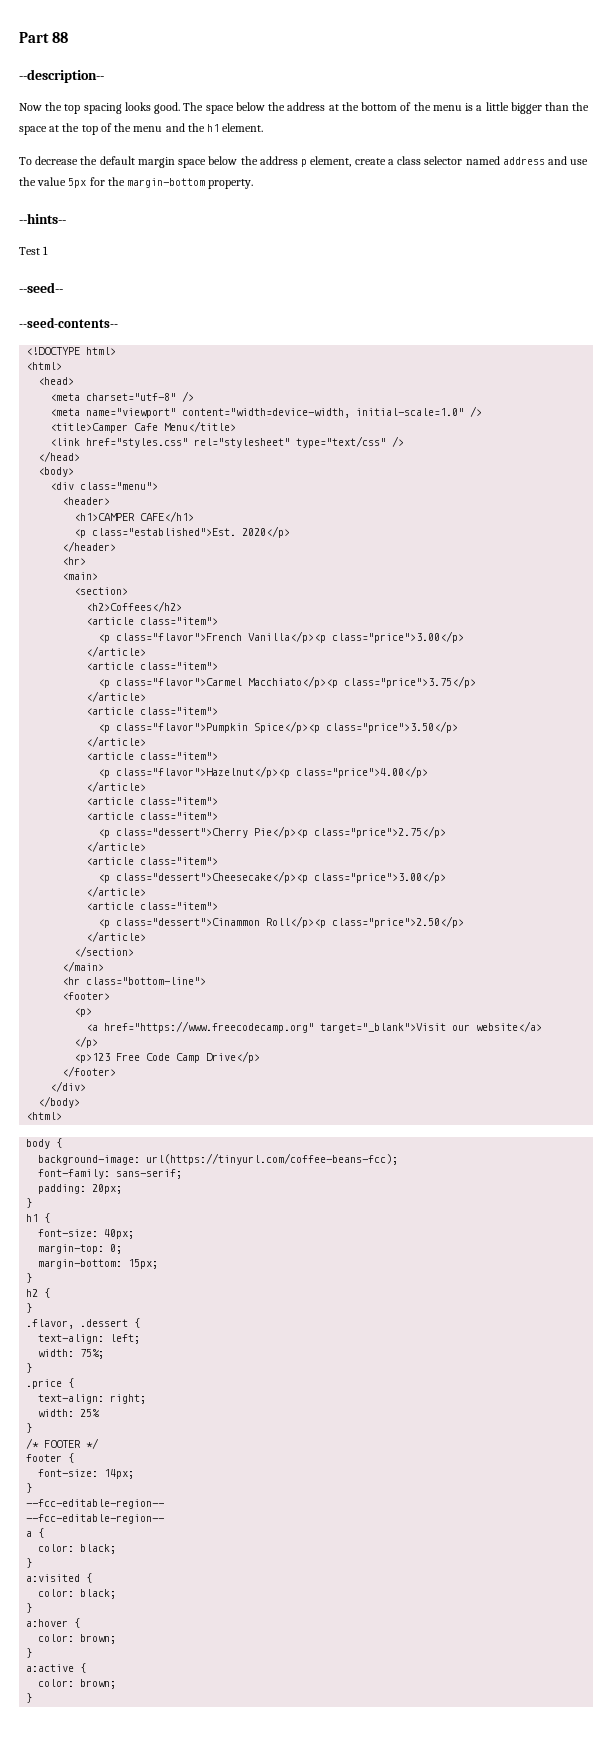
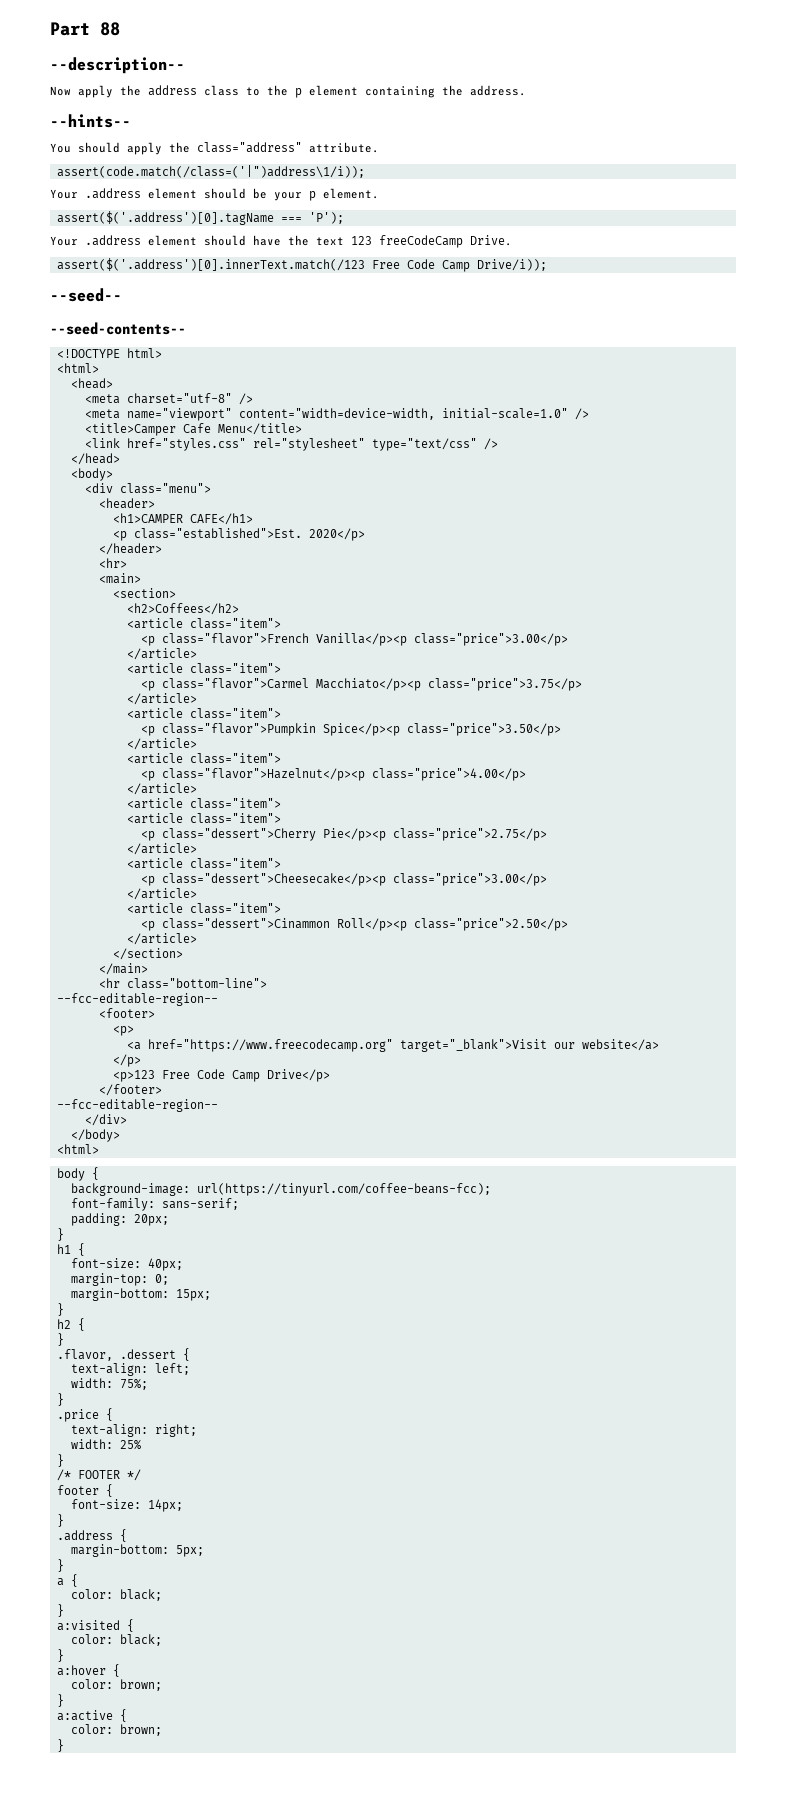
- Now the top spacing looks good. The space below the address at the bottom of the menu is a little bigger than the space at the top of the menu and the h1 element.
- To decrease the default margin space below the address p element, create a class selector named address and use the value 5px for the margin-bottom property.
+ Now apply the address class to the p element containing the address.
  --hints--
- Test 1
+ You should apply the class="address" attribute.
+ assert(code.match(/class=('|")address\1/i));
+ Your .address element should be your p element.
+ assert($('.address')[0].tagName === 'P');
+ Your .address element should have the text 123 freeCodeCamp Drive.
+ assert($('.address')[0].innerText.match(/123 Free Code Camp Drive/i));
  <hr class="bottom-line">
+ --fcc-editable-region--
  </footer>
+ --fcc-editable-region--
  font-size: 14px;
  }
- --fcc-editable-region--
- --fcc-editable-region--
+ .address {
+ margin-bottom: 5px;
+ }

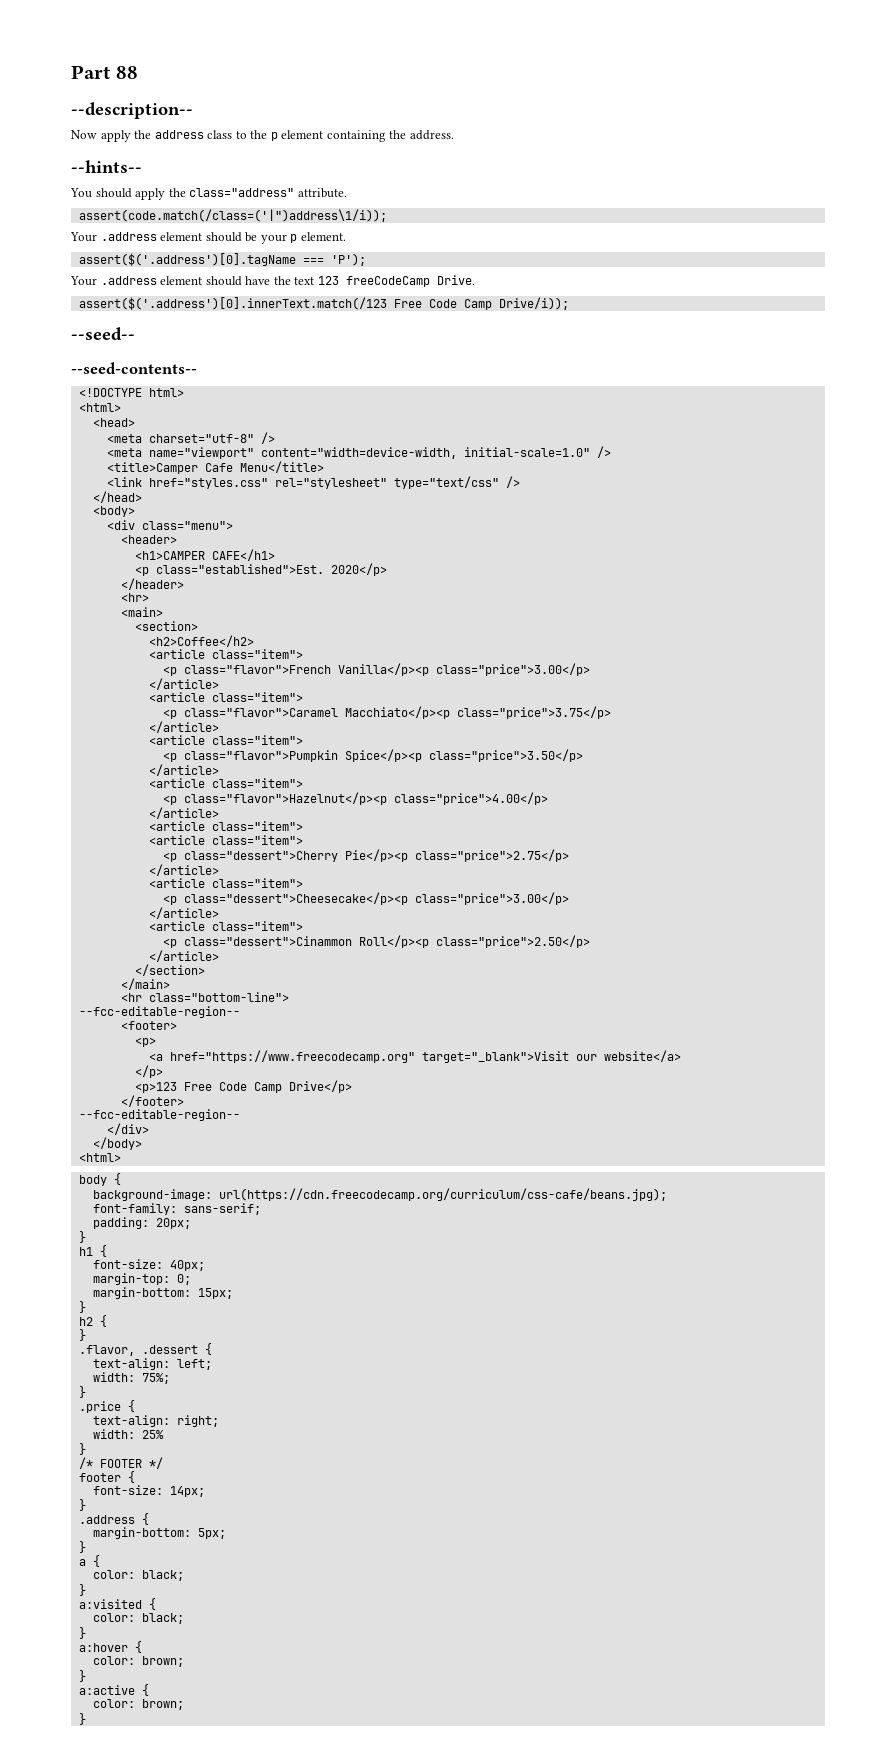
- <h2>Coffees</h2>
+ <h2>Coffee</h2>
- <p class="flavor">Carmel Macchiato</p><p class="price">3.75</p>
+ <p class="flavor">Caramel Macchiato</p><p class="price">3.75</p>
- background-image: url(https://tinyurl.com/coffee-beans-fcc);
+ background-image: url(https://cdn.freecodecamp.org/curriculum/css-cafe/beans.jpg);

